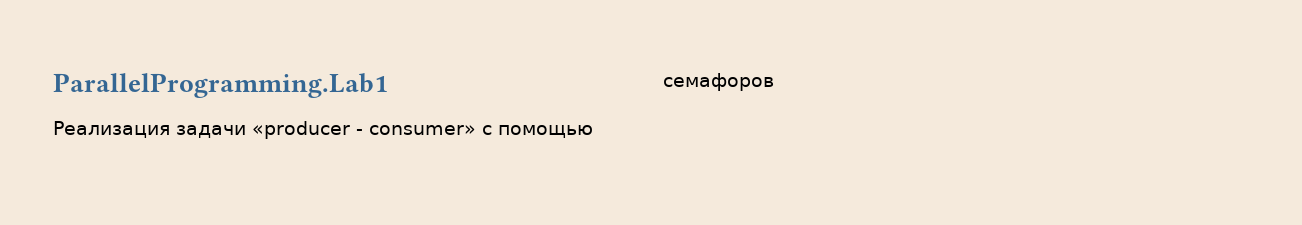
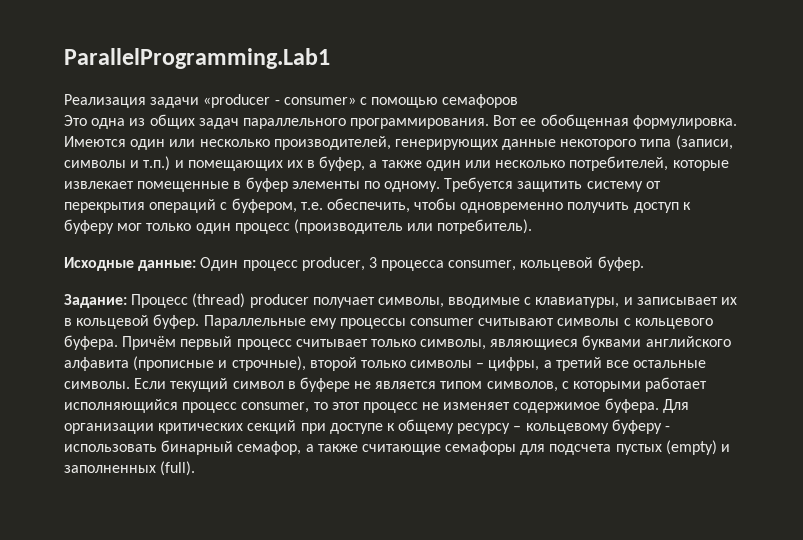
+ Это одна из общих задач параллельного программирования. Вот ее обобщенная формулировка. Имеются один или несколько производителей, генерирующих данные некоторого типа (записи, символы и т.п.) и помещающих их в буфер, а также один или несколько потребителей, которые извлекает помещенные в буфер элементы по одному. Требуется защитить систему от перекрытия операций с буфером, т.е. обеспечить, чтобы одновременно получить доступ к буферу мог только один процесс (производитель или потребитель).
+ Исходные данные: Один процесс producer, 3 процесса consumer, кольцевой буфер.
+ Задание: Процесс (thread) producer получает символы, вводимые с клавиатуры, и записывает их в кольцевой буфер. Параллельные ему процессы consumer считывают символы с кольцевого буфера. Причём первый процесс считывает только символы, являющиеся буквами английского алфавита (прописные и строчные), второй только символы – цифры, а третий все остальные символы. Если текущий символ в буфере не является типом символов, с которыми работает исполняющийся процесс consumer, то этот процесс не изменяет содержимое буфера. Для организации критических секций при доступе к общему ресурсу – кольцевому буферу - использовать бинарный семафор, а также считающие семафоры для подсчета пустых (empty) и заполненных (full).

